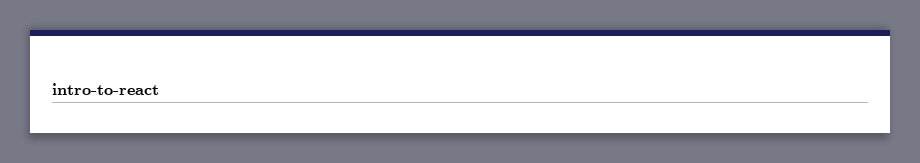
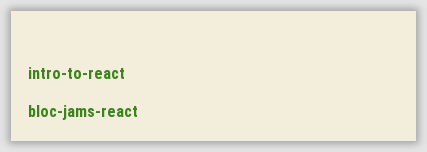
+ bloc-jams-react

